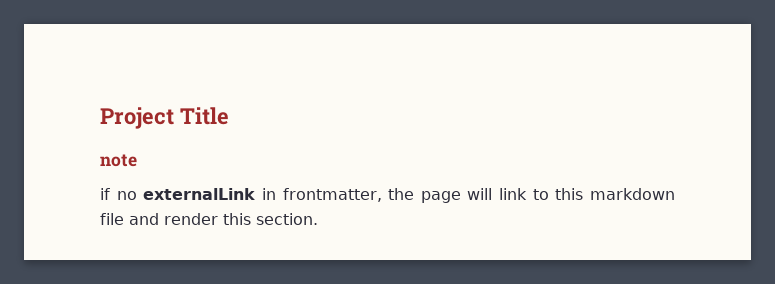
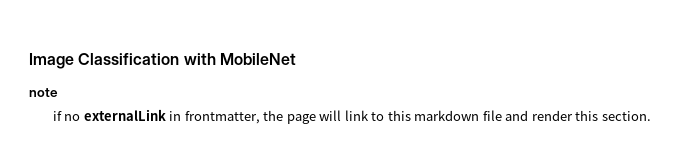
- Project Title
+ Image Classification with MobileNet

